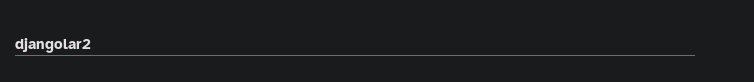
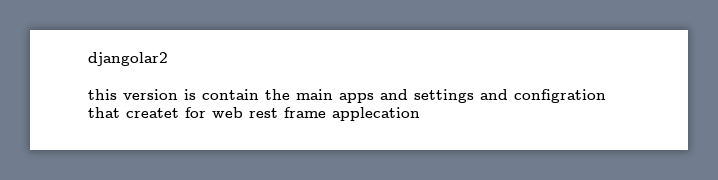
+ this version is contain the main apps and settings and configration that createt for web rest frame applecation

